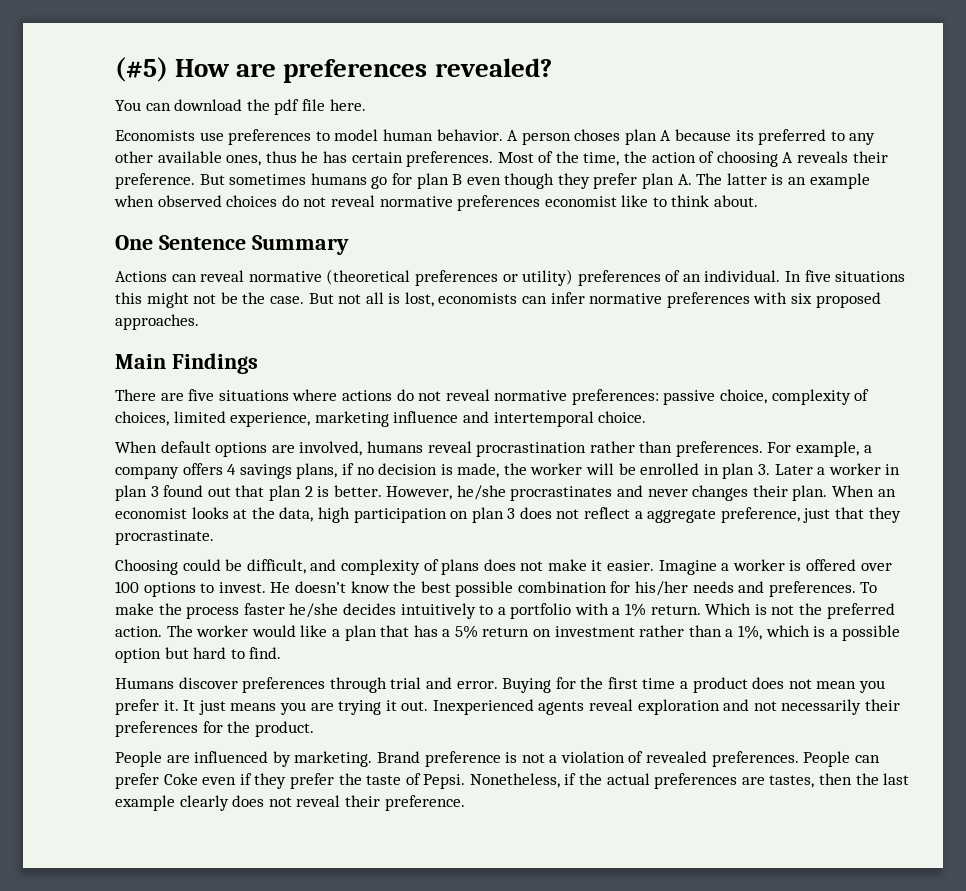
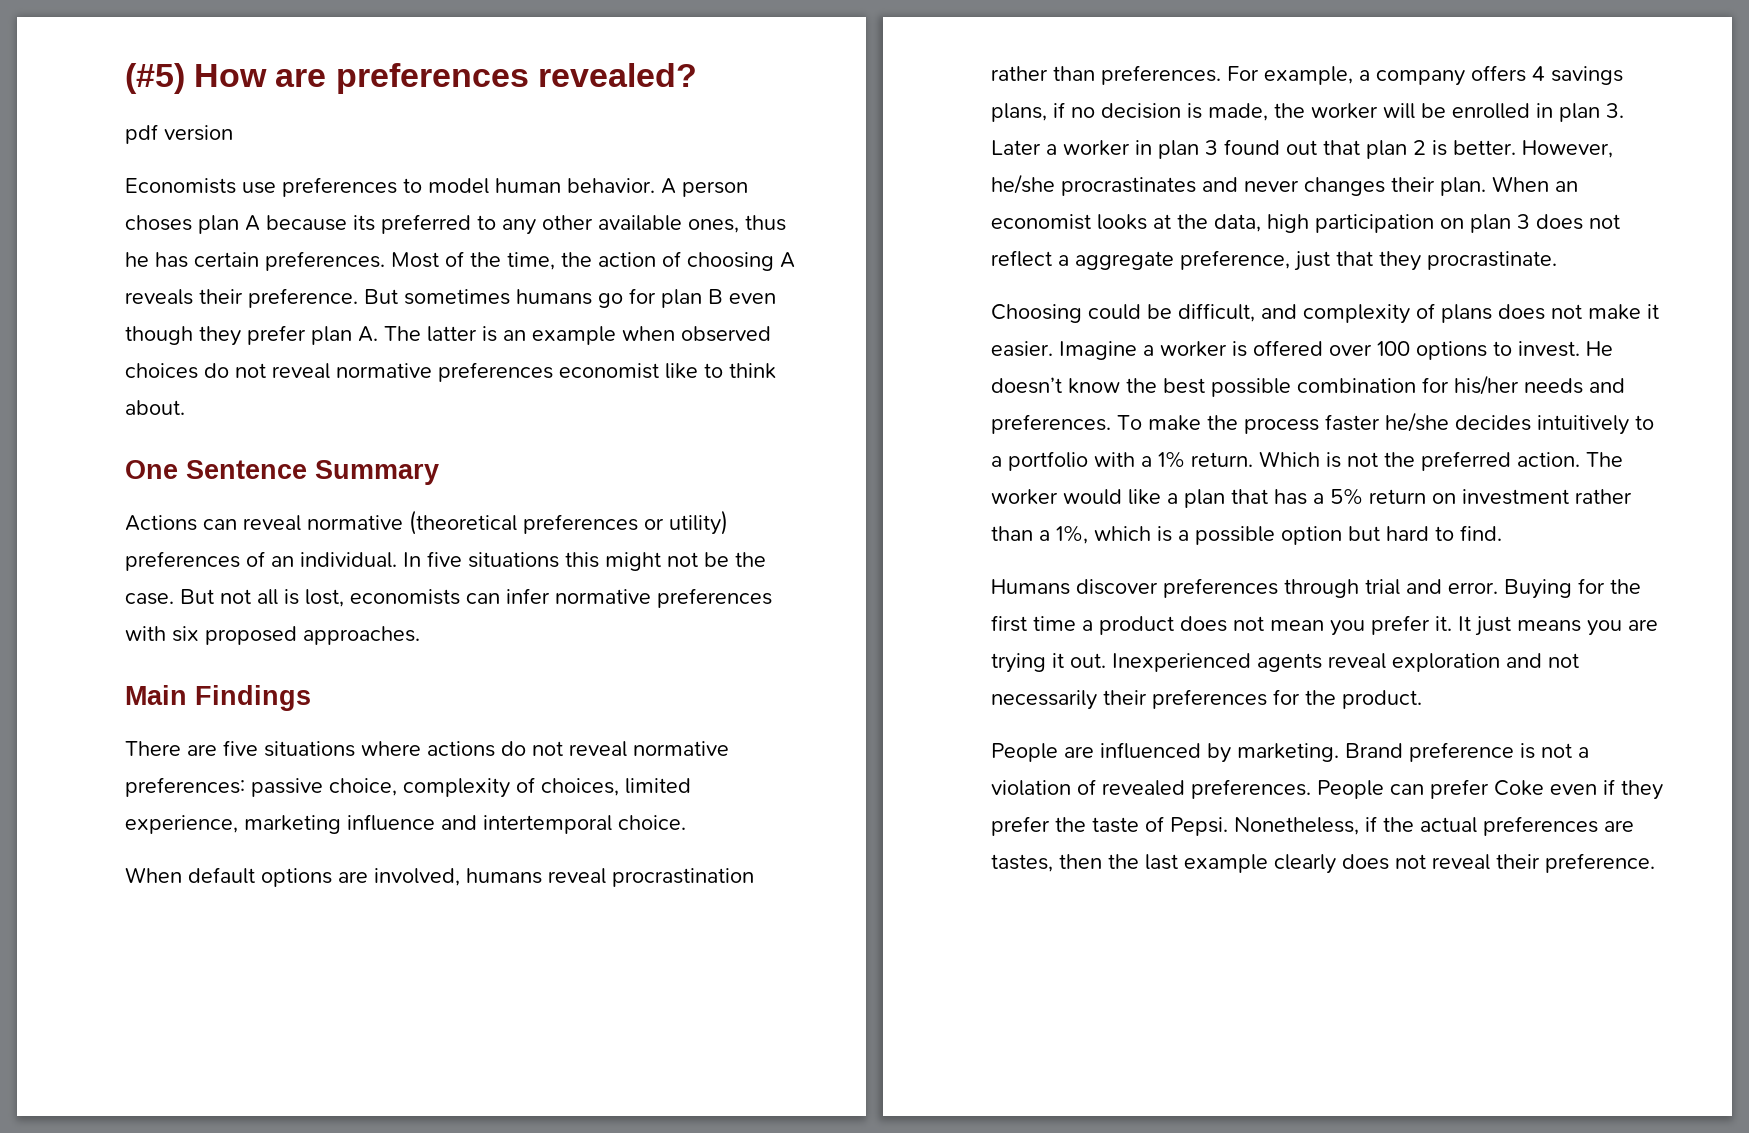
- You can download the pdf file here.
+ pdf version

